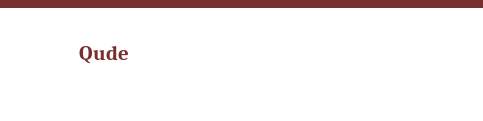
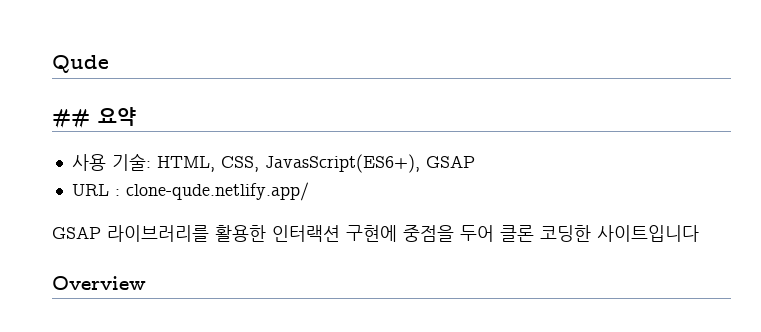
+ ## 요약
+ 사용 기술: HTML, CSS, JavasScript(ES6+), GSAP
+ URL : clone-qude.netlify.app/
+ GSAP 라이브러리를 활용한 인터랙션 구현에 중점을 두어 클론 코딩한 사이트입니다
+ Overview

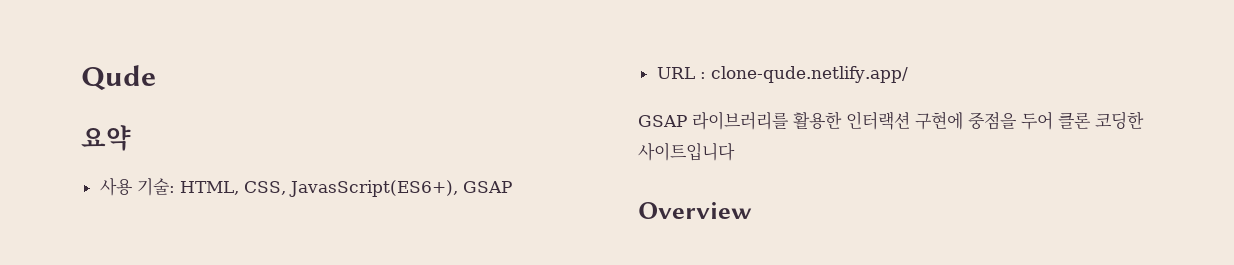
- ## 요약
+ 요약

